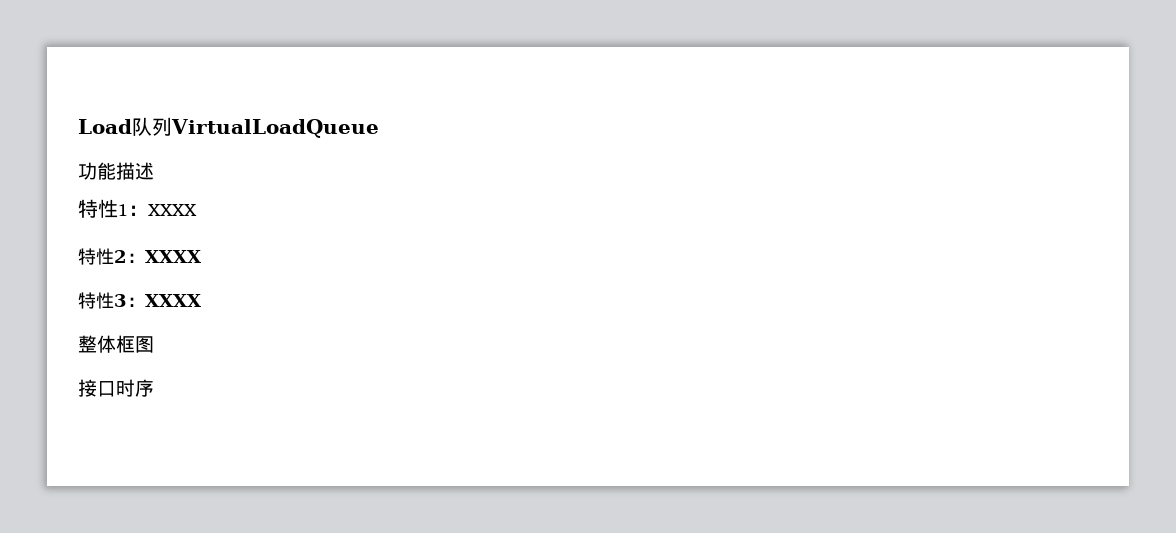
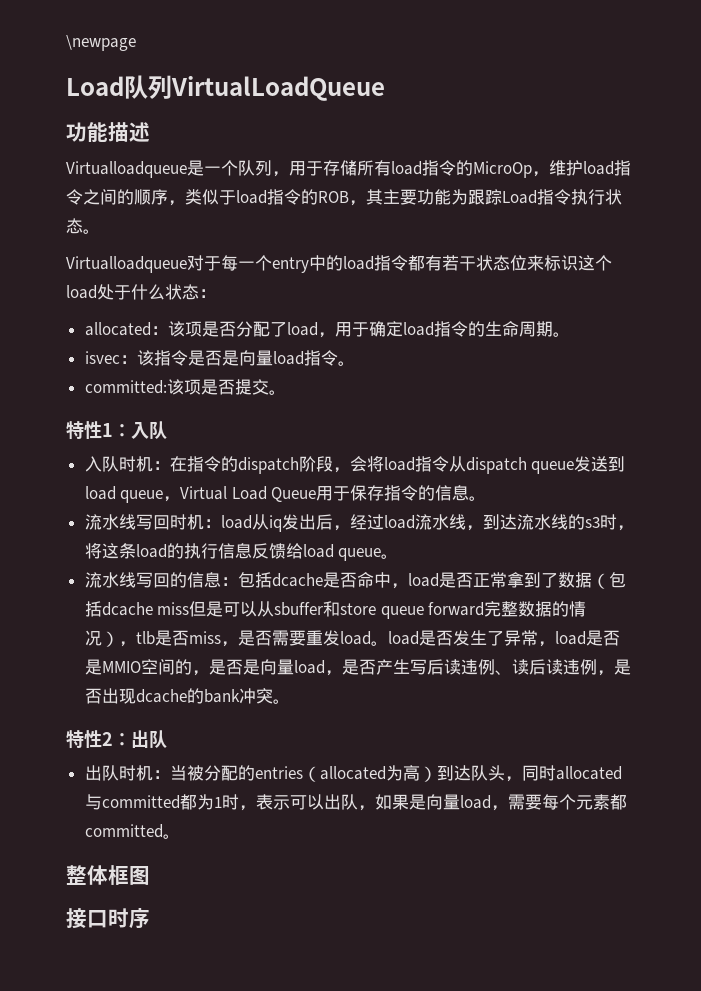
+ \newpage
- 特性1：XXXX
- 特性2：XXXX
- 特性3：XXXX
+ Virtualloadqueue是一个队列，用于存储所有load指令的MicroOp，维护load指令之间的顺序，类似于load指令的ROB，其主要功能为跟踪Load指令执行状态。
+ Virtualloadqueue对于每一个entry中的load指令都有若干状态位来标识这个load处于什么状态：
+ allocated：该项是否分配了load，用于确定load指令的生命周期。
+ isvec：该指令是否是向量load指令。
+ committed:该项是否提交。
+ 特性1：入队
+ 入队时机：在指令的dispatch阶段，会将load指令从dispatch queue发送到load queue，Virtual Load Queue用于保存指令的信息。
+ 流水线写回时机：load从iq发出后，经过load流水线，到达流水线的s3时，将这条load的执行信息反馈给load queue。
+ 流水线写回的信息：包括dcache是否命中，load是否正常拿到了数据（包括dcache miss但是可以从sbuffer和store queue forward完整数据的情况），tlb是否miss，是否需要重发load。load是否发生了异常，load是否是MMIO空间的，是否是向量load，是否产生写后读违例、读后读违例，是否出现dcache的bank冲突。
+ 特性2：出队
+ 出队时机：当被分配的entries（allocated为高）到达队头，同时allocated与committed都为1时，表示可以出队，如果是向量load，需要每个元素都committed。

